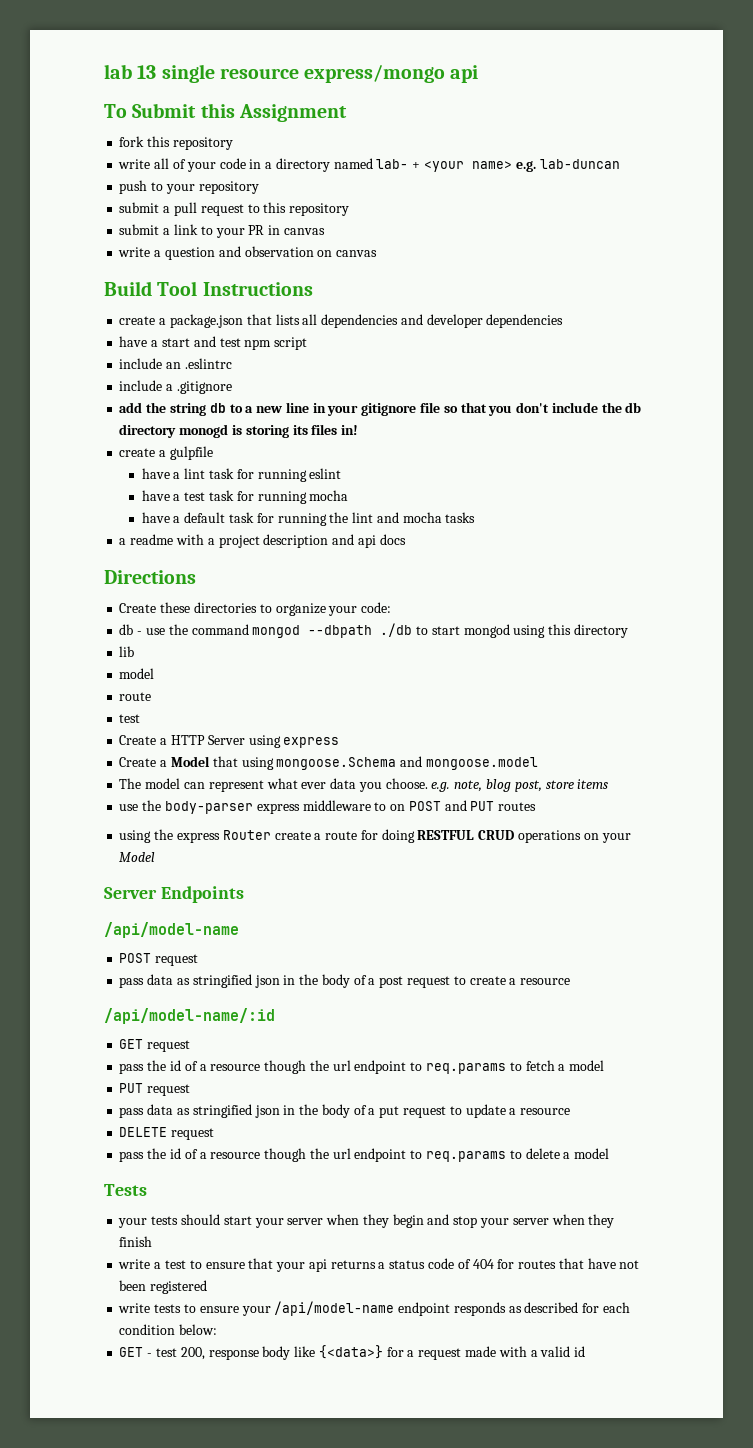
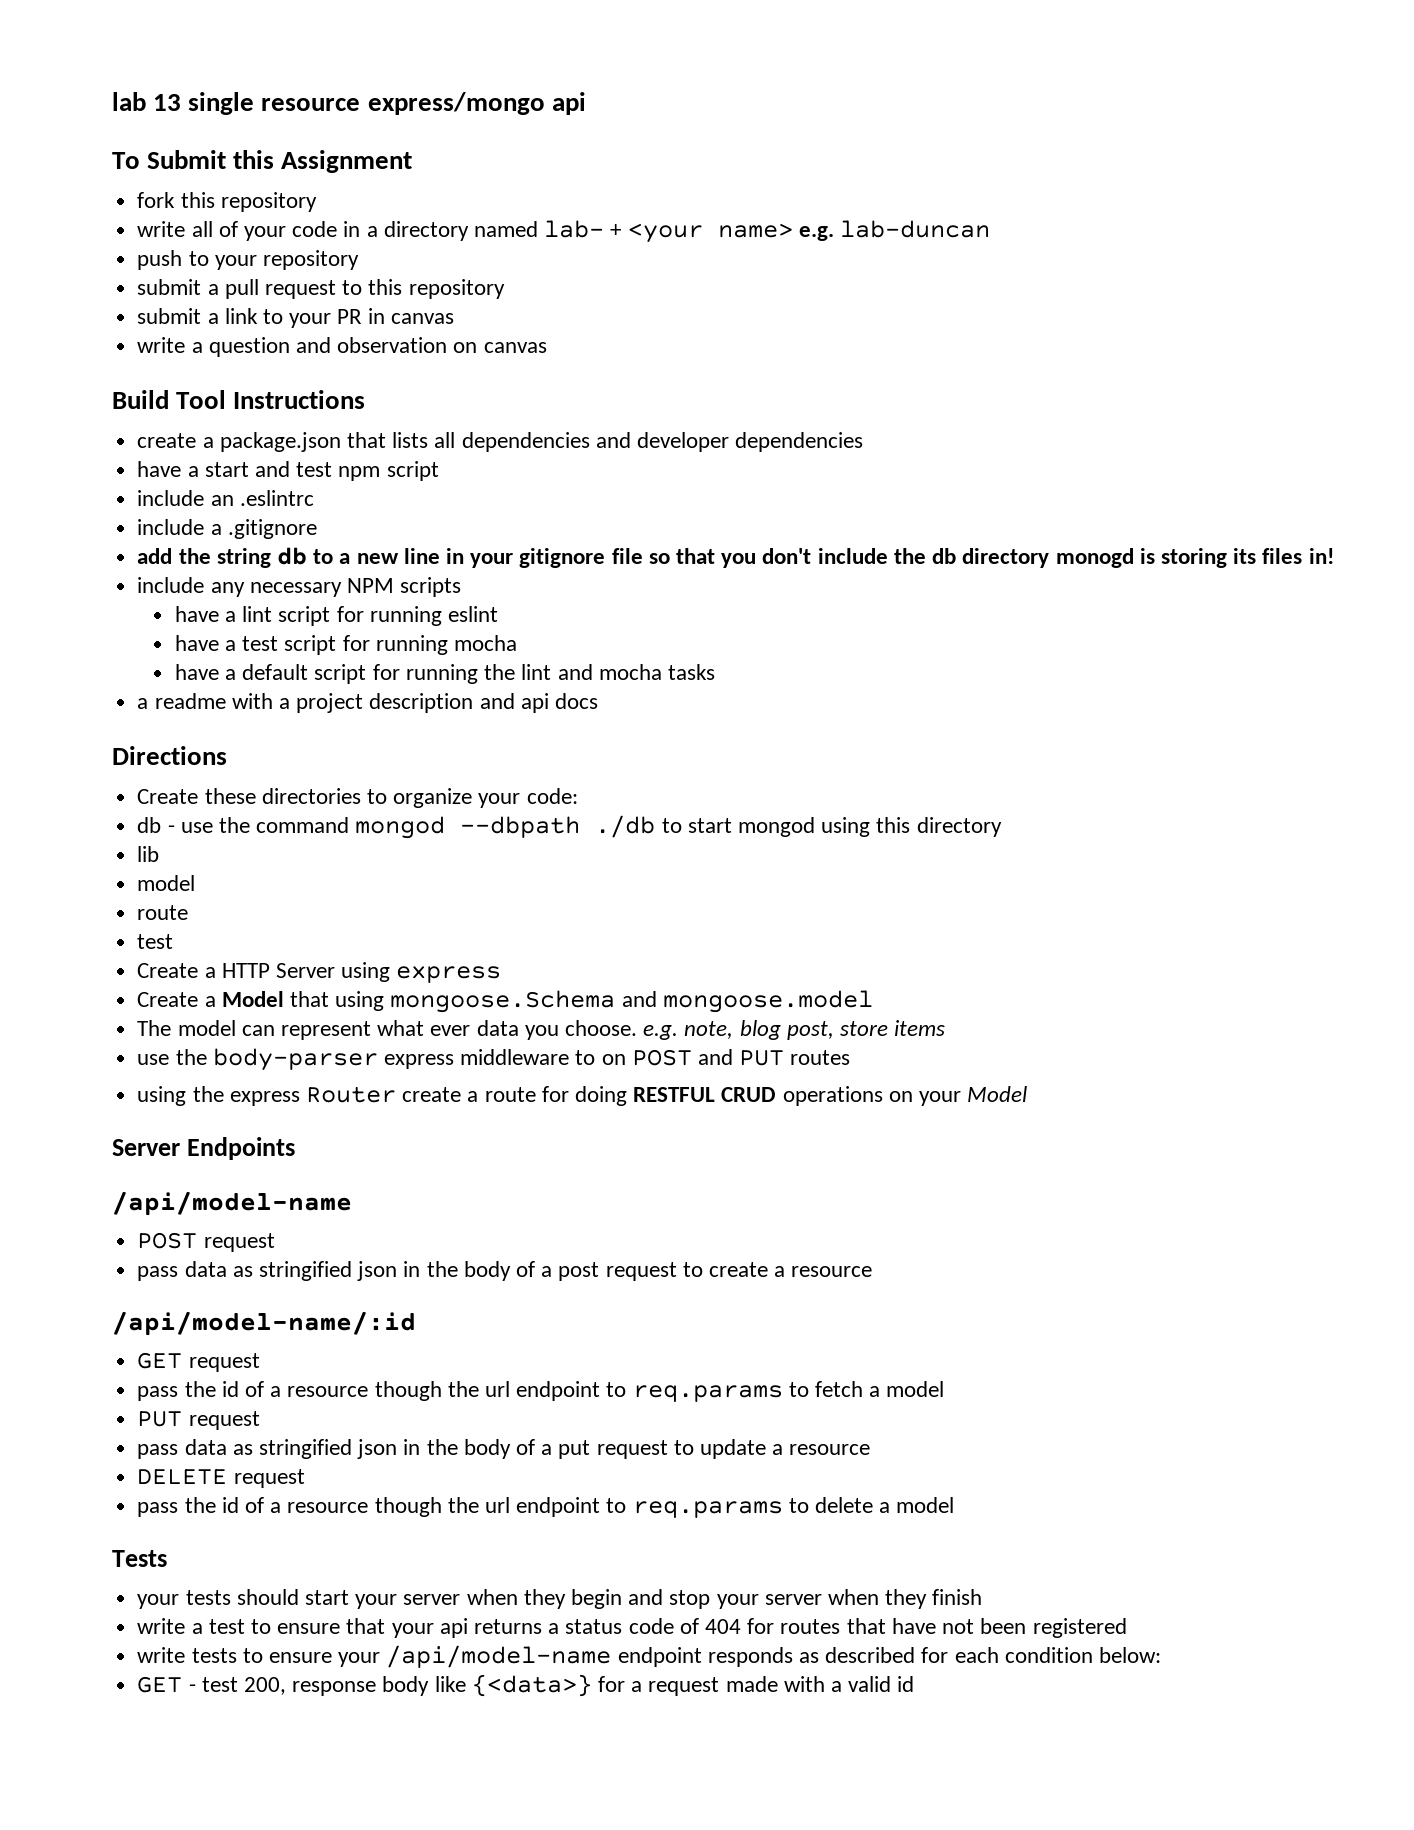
- create a gulpfile
+ include any necessary NPM scripts
- have a lint task for running eslint
+ have a lint script for running eslint
- have a test task for running mocha
+ have a test script for running mocha
- have a default task for running the lint and mocha tasks
+ have a default script for running the lint and mocha tasks

